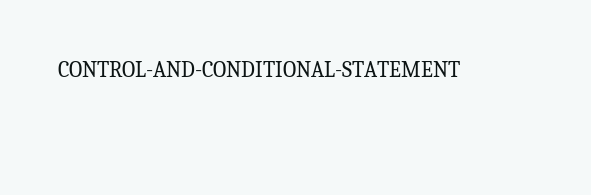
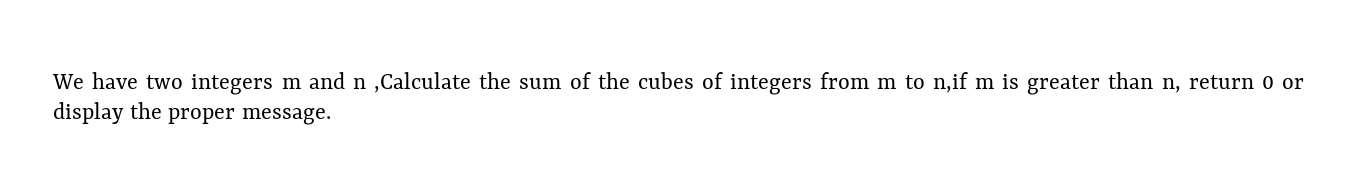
- CONTROL-AND-CONDITIONAL-STATEMENT
+ We have two integers m and n ,Calculate the sum of the cubes of integers from m to n,if m is greater than n, return 0 or display the proper message.

